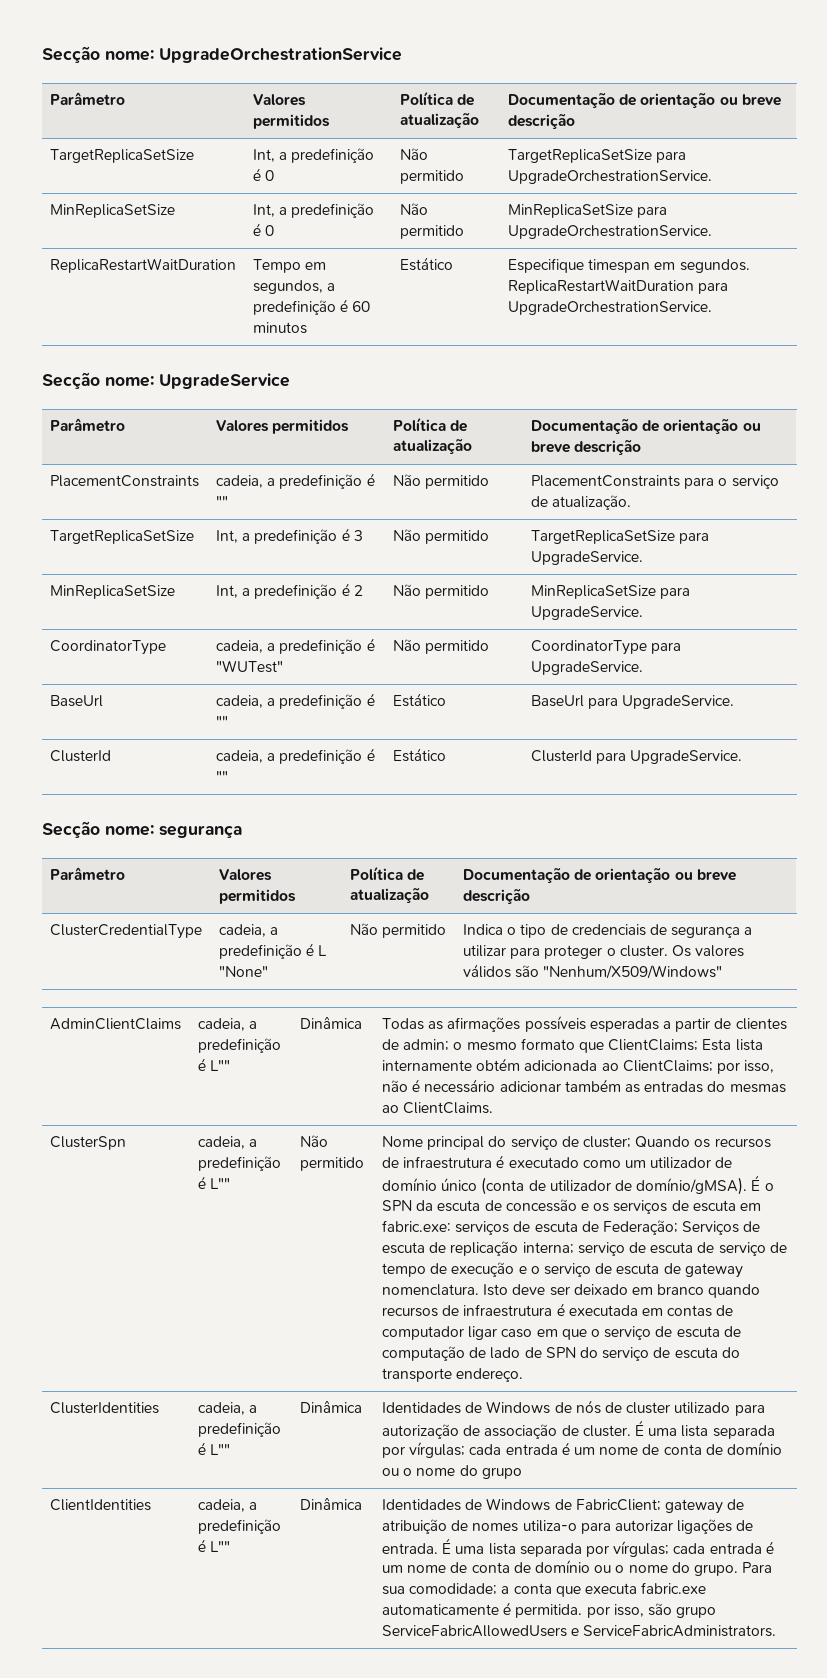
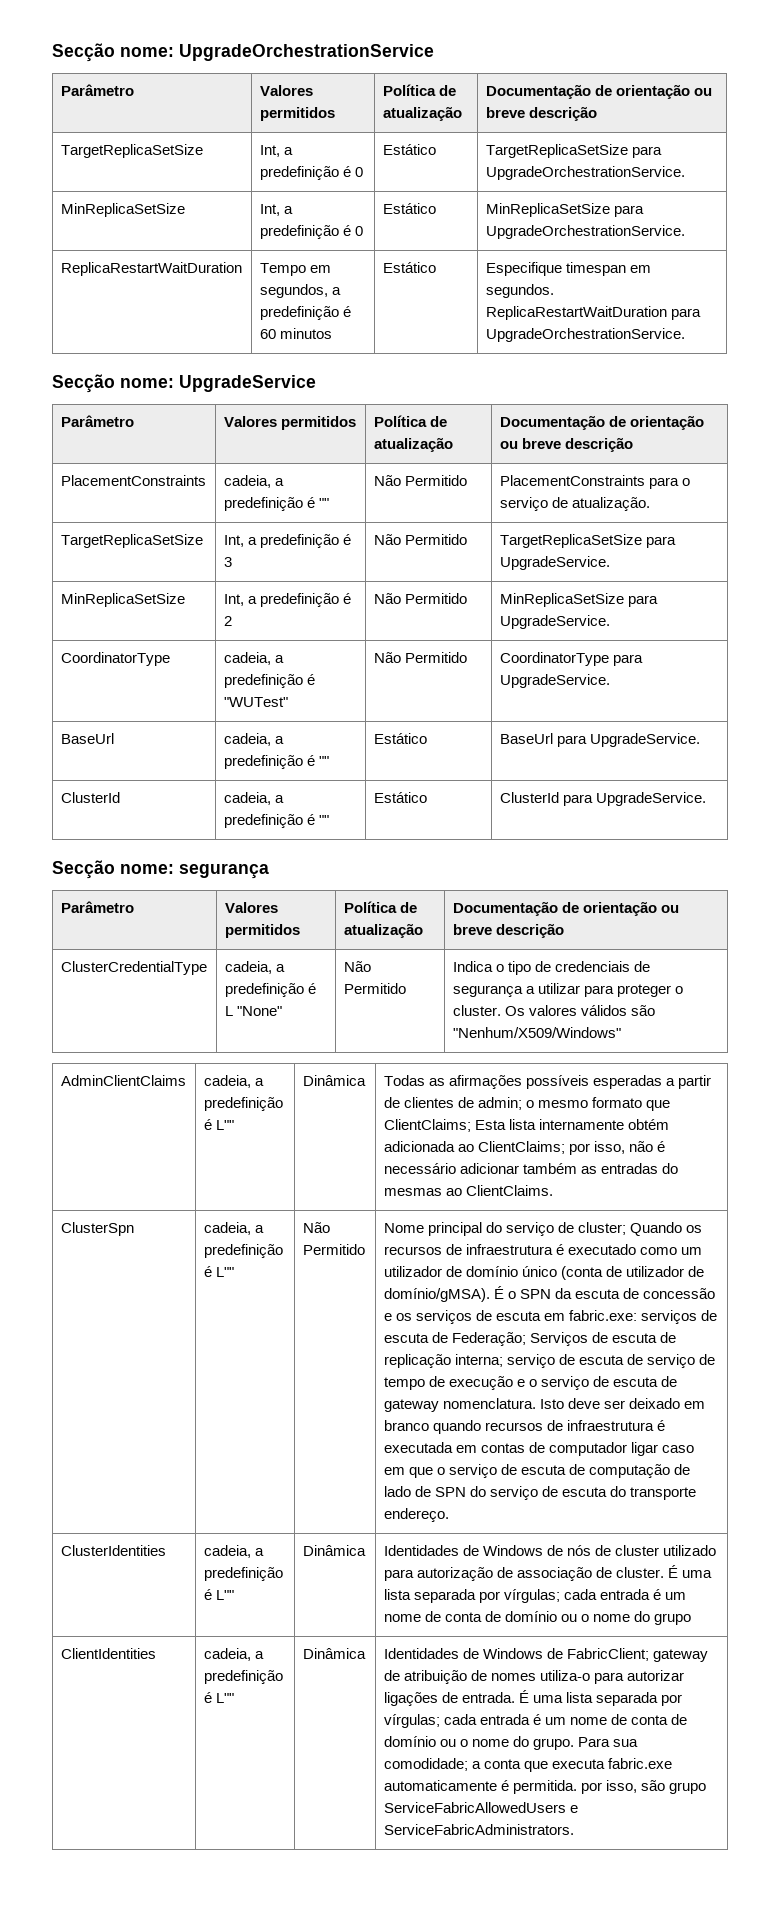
- TargetReplicaSetSize | Int, a predefinição é 0 | Não permitido | TargetReplicaSetSize para UpgradeOrchestrationService.
+ TargetReplicaSetSize | Int, a predefinição é 0 | Estático | TargetReplicaSetSize para UpgradeOrchestrationService.
- MinReplicaSetSize | Int, a predefinição é 0 | Não permitido | MinReplicaSetSize para UpgradeOrchestrationService.
+ MinReplicaSetSize | Int, a predefinição é 0 | Estático | MinReplicaSetSize para UpgradeOrchestrationService.
- PlacementConstraints | cadeia, a predefinição é "" | Não permitido | PlacementConstraints para o serviço de atualização.
+ PlacementConstraints | cadeia, a predefinição é "" | Não Permitido | PlacementConstraints para o serviço de atualização.
- TargetReplicaSetSize | Int, a predefinição é 3 | Não permitido | TargetReplicaSetSize para UpgradeService.
+ TargetReplicaSetSize | Int, a predefinição é 3 | Não Permitido | TargetReplicaSetSize para UpgradeService.
- MinReplicaSetSize | Int, a predefinição é 2 | Não permitido | MinReplicaSetSize para UpgradeService.
+ MinReplicaSetSize | Int, a predefinição é 2 | Não Permitido | MinReplicaSetSize para UpgradeService.
- CoordinatorType | cadeia, a predefinição é "WUTest" | Não permitido | CoordinatorType para UpgradeService.
+ CoordinatorType | cadeia, a predefinição é "WUTest" | Não Permitido | CoordinatorType para UpgradeService.
- ClusterCredentialType | cadeia, a predefinição é L "None" | Não permitido | Indica o tipo de credenciais de segurança a utilizar para proteger o cluster. Os valores válidos são "Nenhum/X509/Windows"
+ ClusterCredentialType | cadeia, a predefinição é L "None" | Não Permitido | Indica o tipo de credenciais de segurança a utilizar para proteger o cluster. Os valores válidos são "Nenhum/X509/Windows"
- cadeia, a predefinição é L"" | Não permitido
+ cadeia, a predefinição é L"" | Não Permitido

